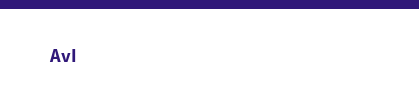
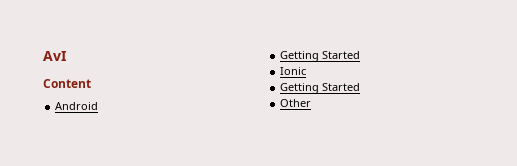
+ Content
+ Android
+ Getting Started
+ Ionic
+ Getting Started
+ Other

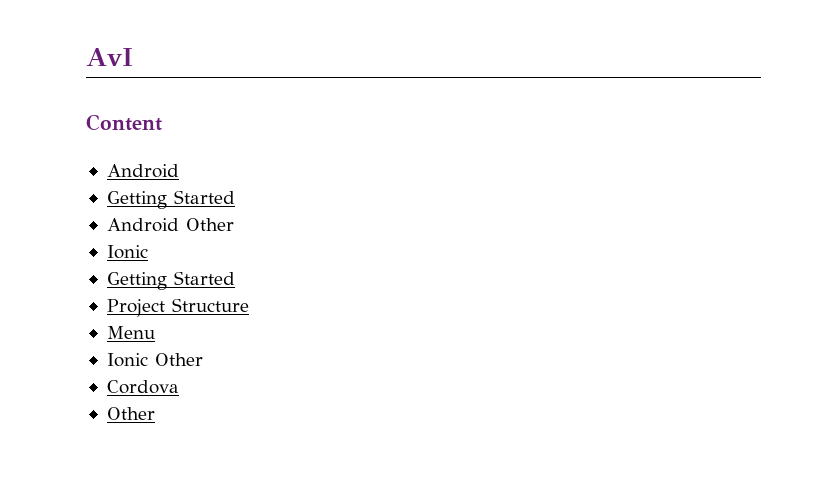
+ Android Other
+ Project Structure
+ Menu
+ Ionic Other
+ Cordova

